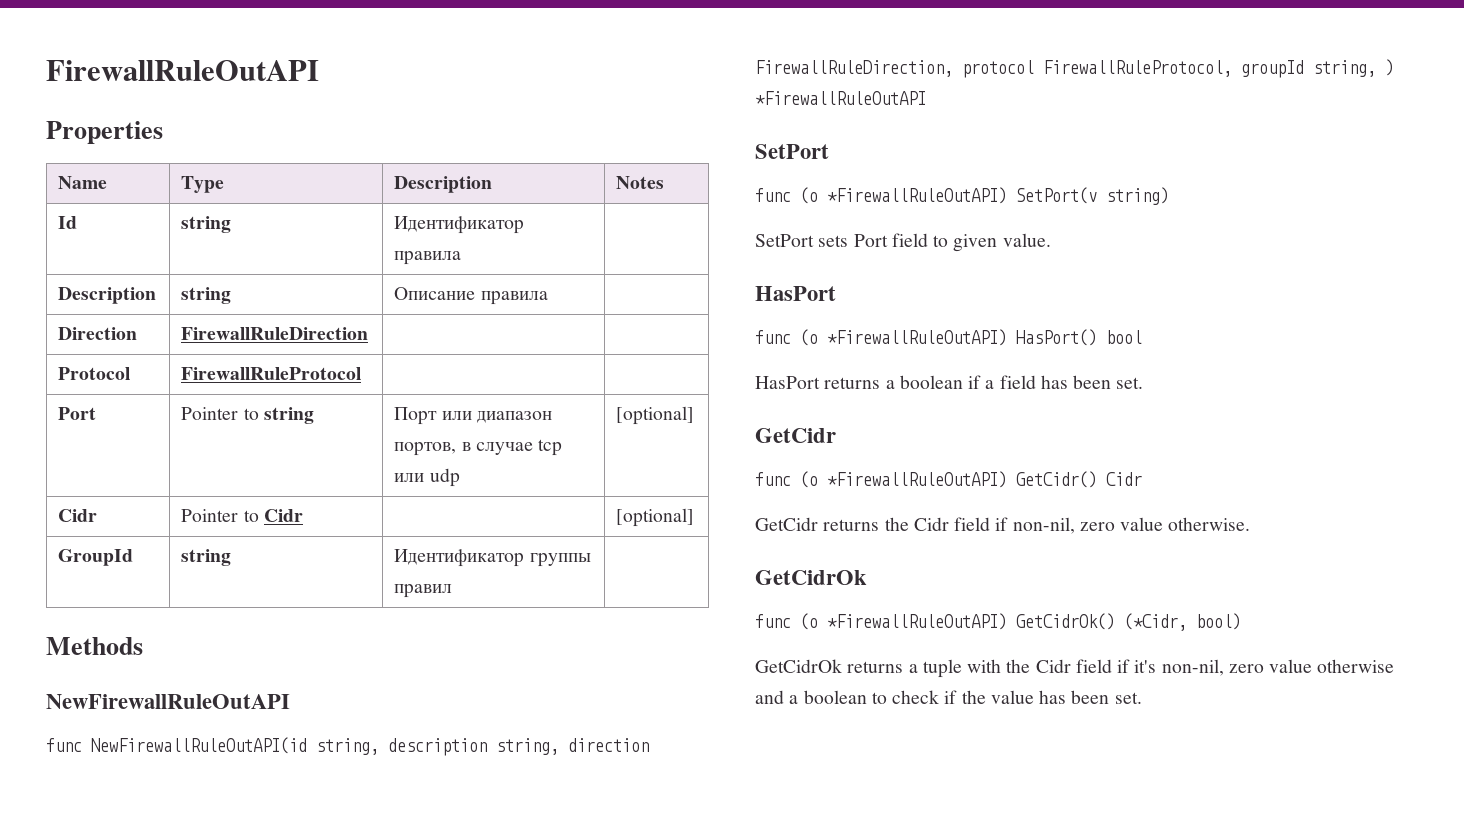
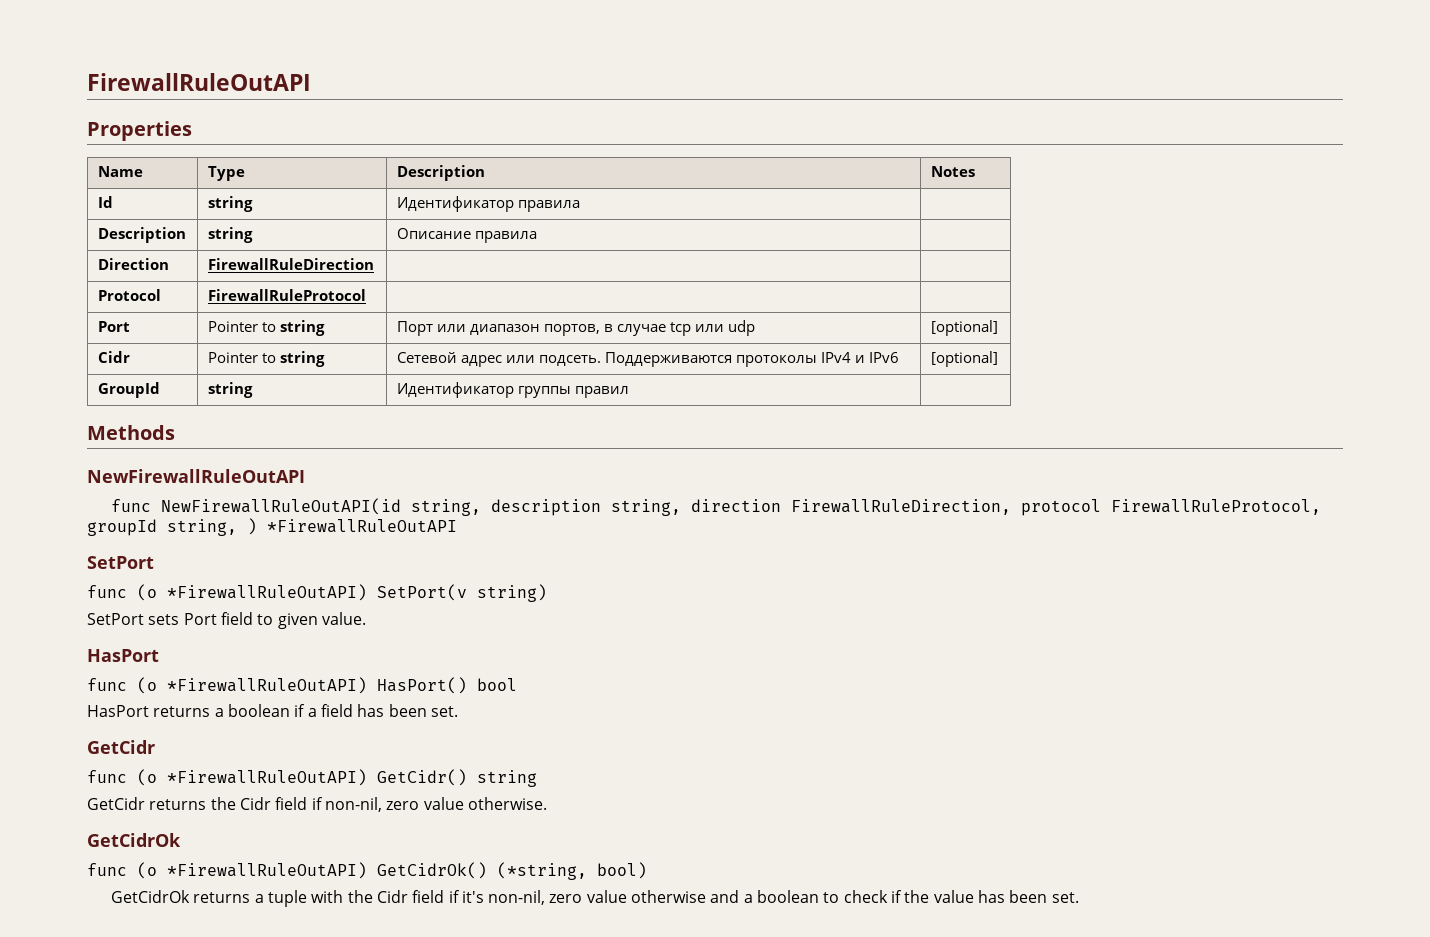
- Cidr | Pointer to Cidr | | [optional]
+ Cidr | Pointer to string | Сетевой адрес или подсеть. Поддерживаются протоколы IPv4 и IPv6 | [optional]
- func (o *FirewallRuleOutAPI) GetCidr() Cidr
+ func (o *FirewallRuleOutAPI) GetCidr() string
- func (o *FirewallRuleOutAPI) GetCidrOk() (*Cidr, bool)
+ func (o *FirewallRuleOutAPI) GetCidrOk() (*string, bool)

